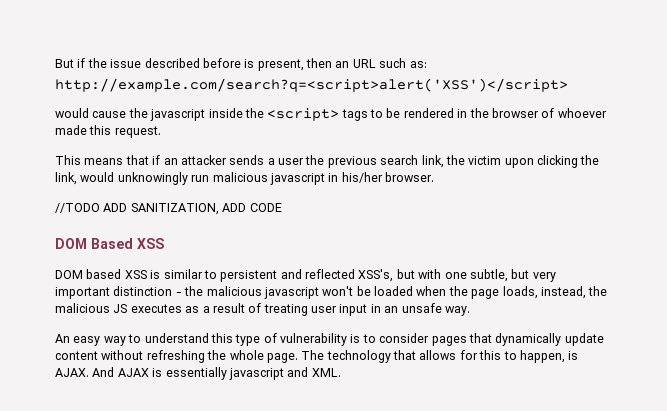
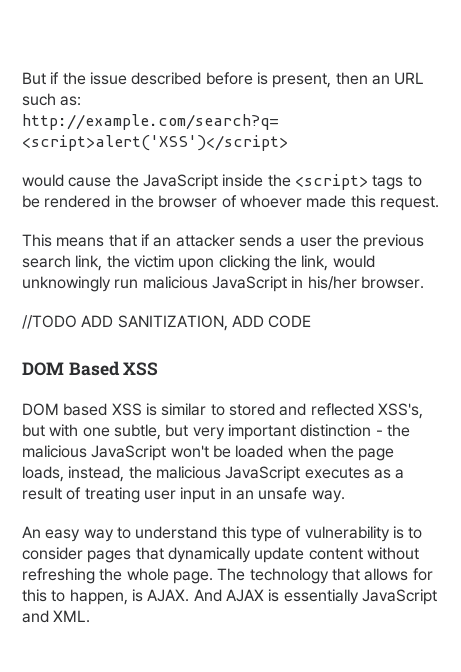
- would cause the javascript inside the <script> tags to be rendered in the browser of whoever made this request.
+ would cause the JavaScript inside the <script> tags to be rendered in the browser of whoever made this request.
- This means that if an attacker sends a user the previous search link, the victim upon clicking the link, would unknowingly run malicious javascript in his/her browser.
+ This means that if an attacker sends a user the previous search link, the victim upon clicking the link, would unknowingly run malicious JavaScript in his/her browser.
- DOM based XSS is similar to persistent and reflected XSS's, but with one subtle, but very important distinction - the malicious javascript won't be loaded when the page loads, instead, the malicious JS executes as a result of treating user input in an unsafe way.
+ DOM based XSS is similar to stored and reflected XSS's, but with one subtle, but very important distinction - the malicious JavaScript won't be loaded when the page loads, instead, the malicious JavaScript executes as a result of treating user input in an unsafe way.
- And AJAX is essentially javascript and XML.
+ And AJAX is essentially JavaScript and XML.

